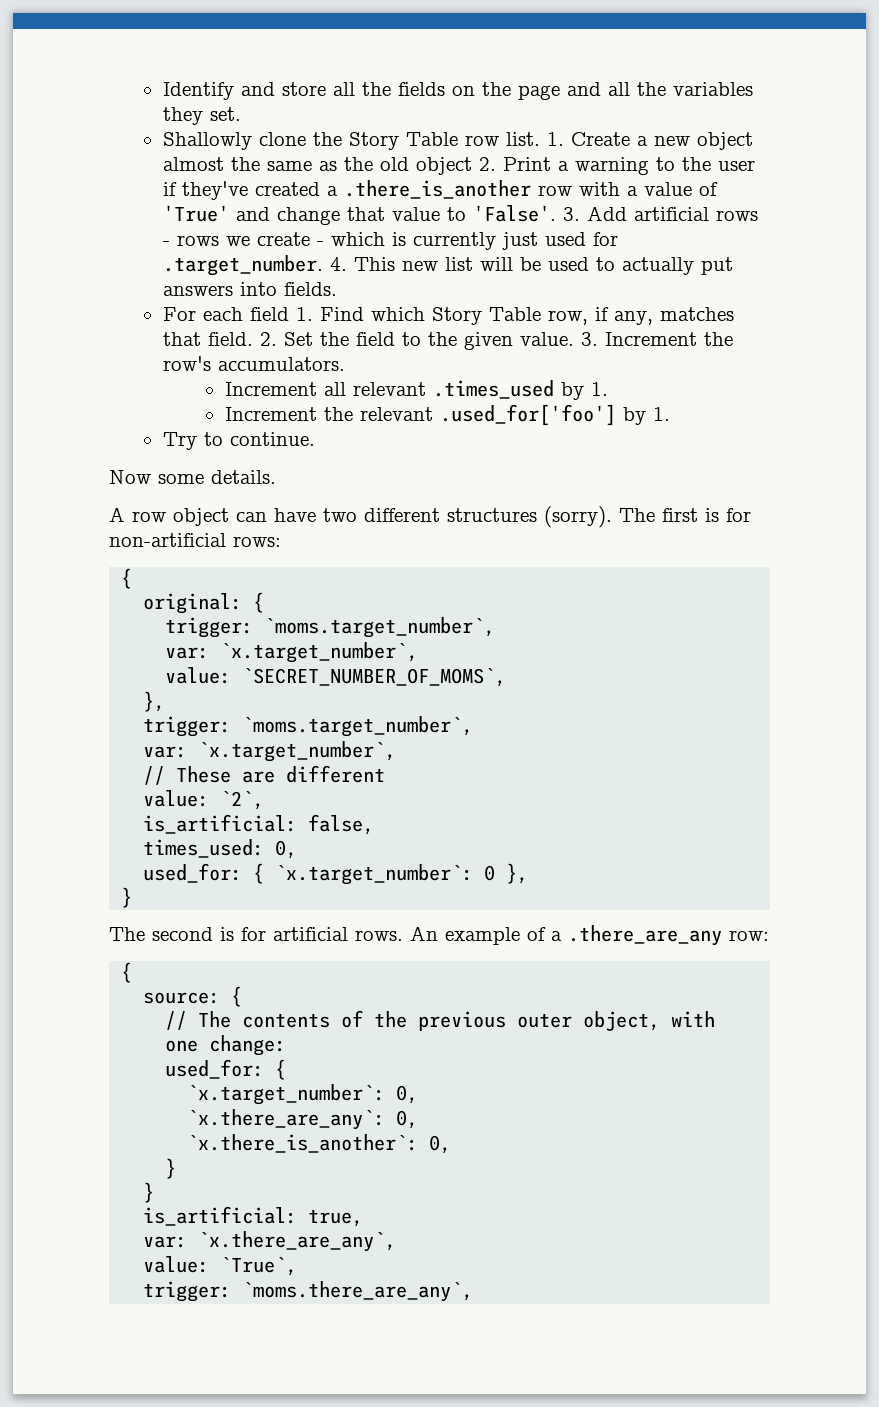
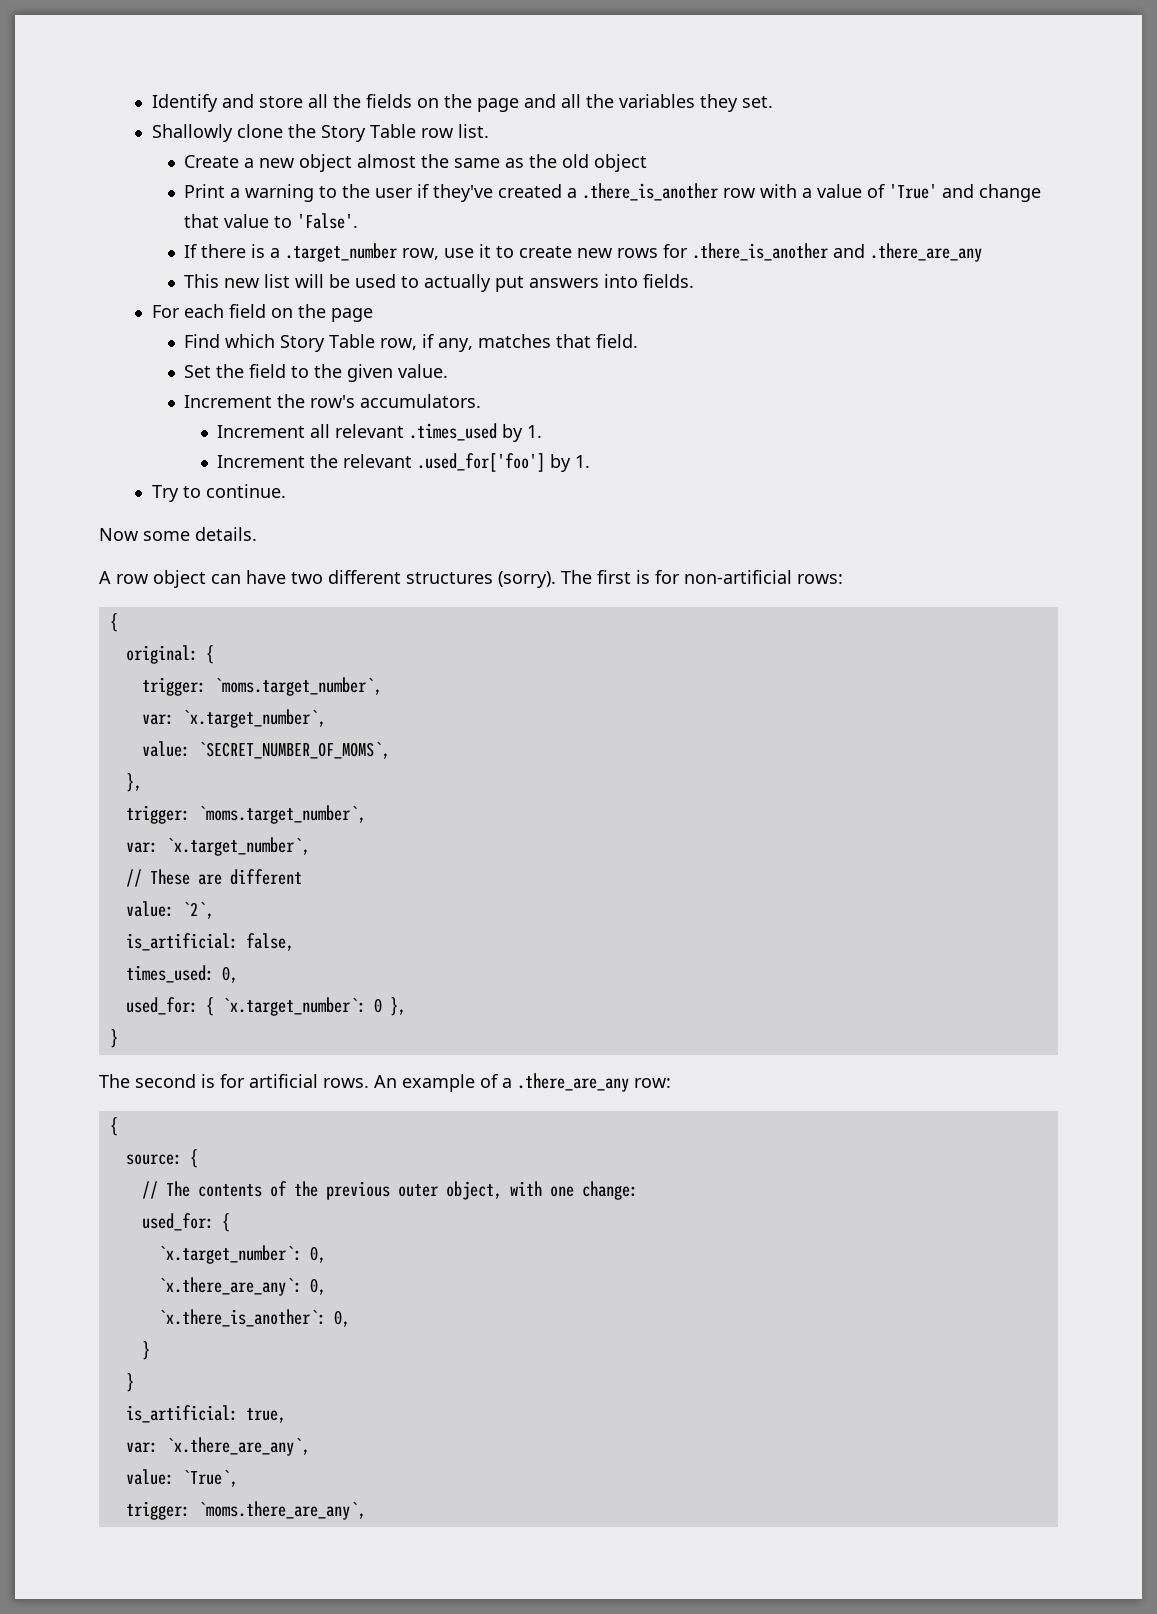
- Shallowly clone the Story Table row list. 1. Create a new object almost the same as the old object 2. Print a warning to the user if they've created a .there_is_another row with a value of 'True' and change that value to 'False'. 3. Add artificial rows - rows we create - which is currently just used for .target_number. 4. This new list will be used to actually put answers into fields.
+ Shallowly clone the Story Table row list.
+ Create a new object almost the same as the old object
+ Print a warning to the user if they've created a .there_is_another row with a value of 'True' and change that value to 'False'.
+ If there is a .target_number row, use it to create new rows for .there_is_another and .there_are_any
+ This new list will be used to actually put answers into fields.
- For each field 1. Find which Story Table row, if any, matches that field. 2. Set the field to the given value. 3. Increment the row's accumulators.
+ For each field on the page
+ Find which Story Table row, if any, matches that field.
+ Set the field to the given value.
+ Increment the row's accumulators.

